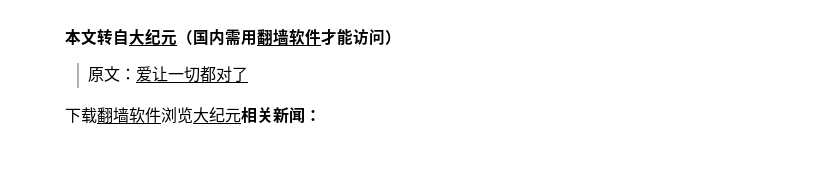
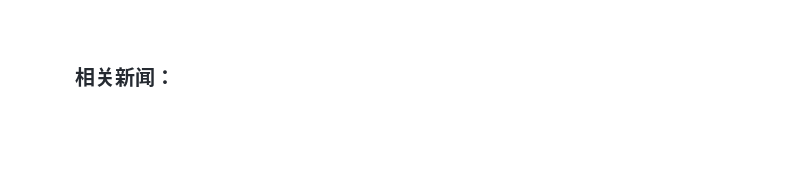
- 本文转自大纪元（国内需用翻墙软件才能访问）
- 原文：爱让一切都对了
- 下载翻墙软件浏览大纪元相关新闻：
+ 相关新闻：

